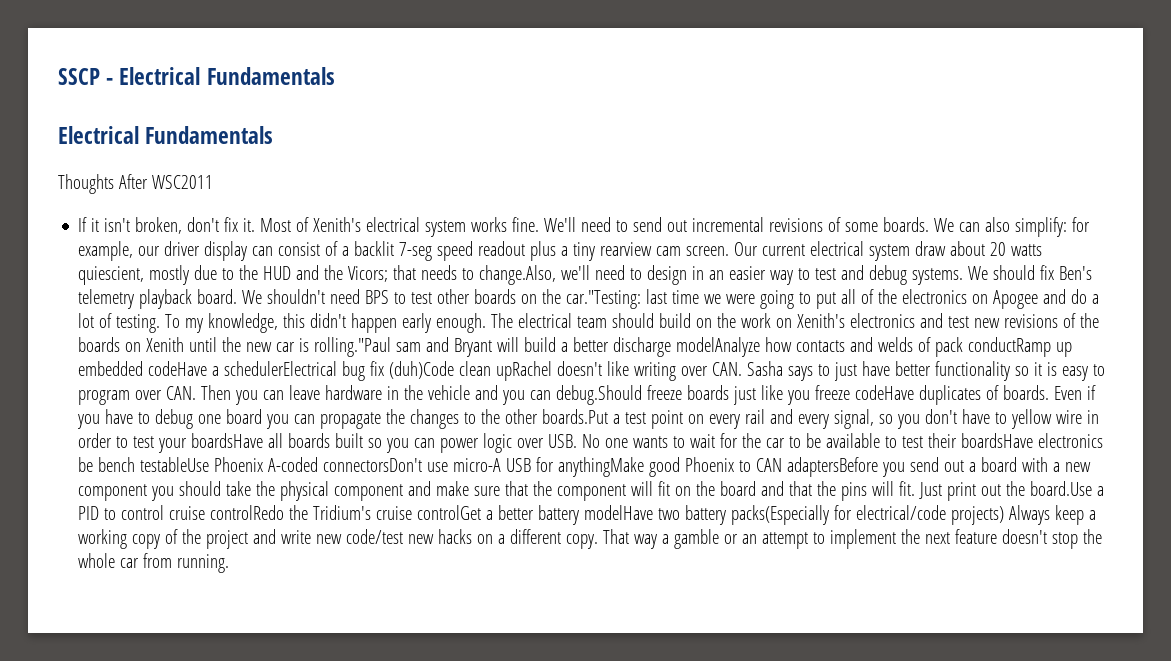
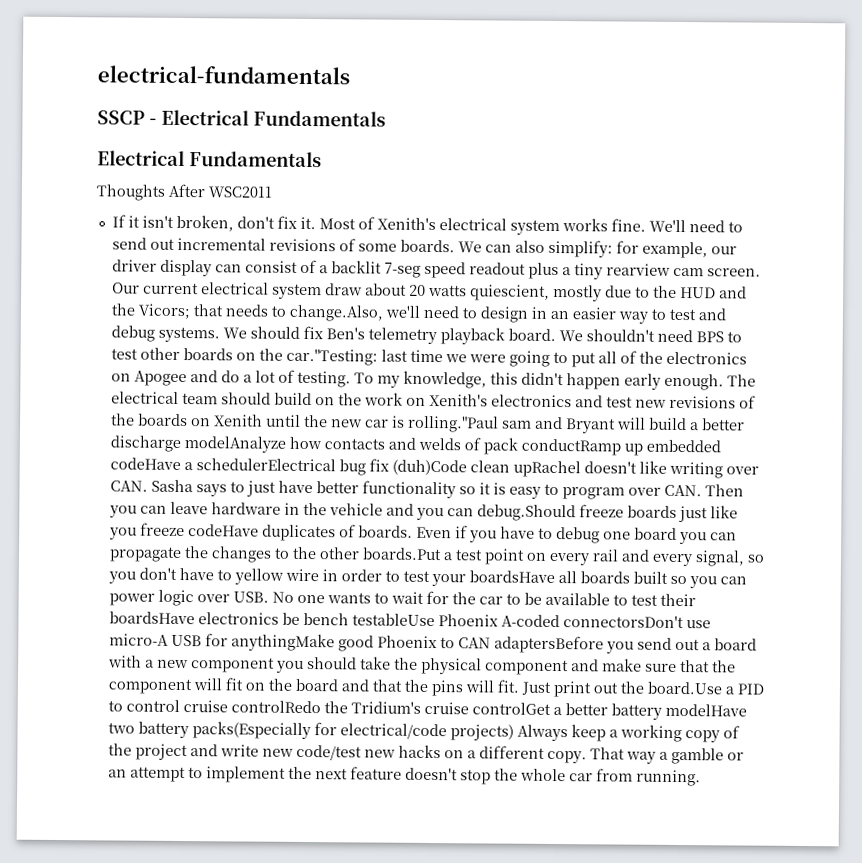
+ electrical-fundamentals

